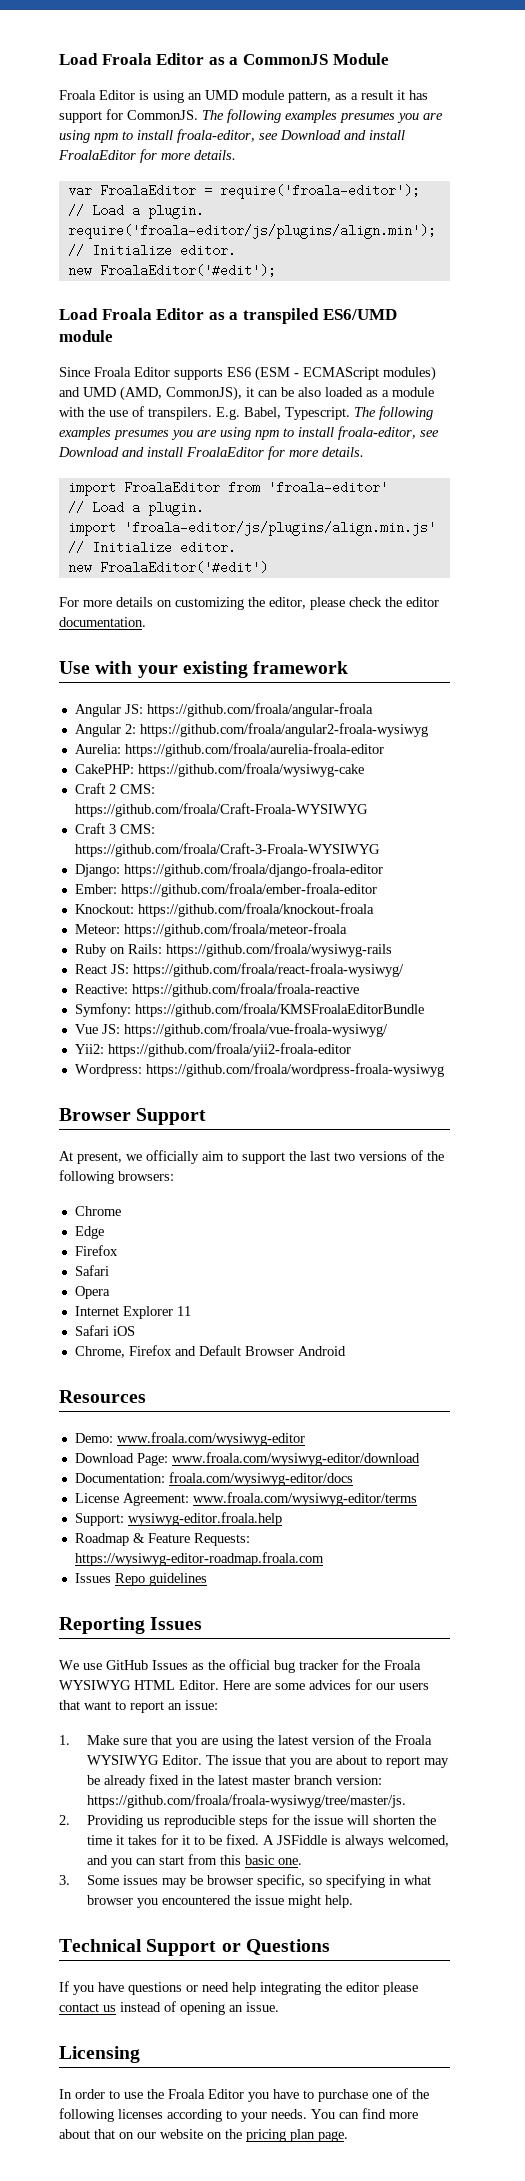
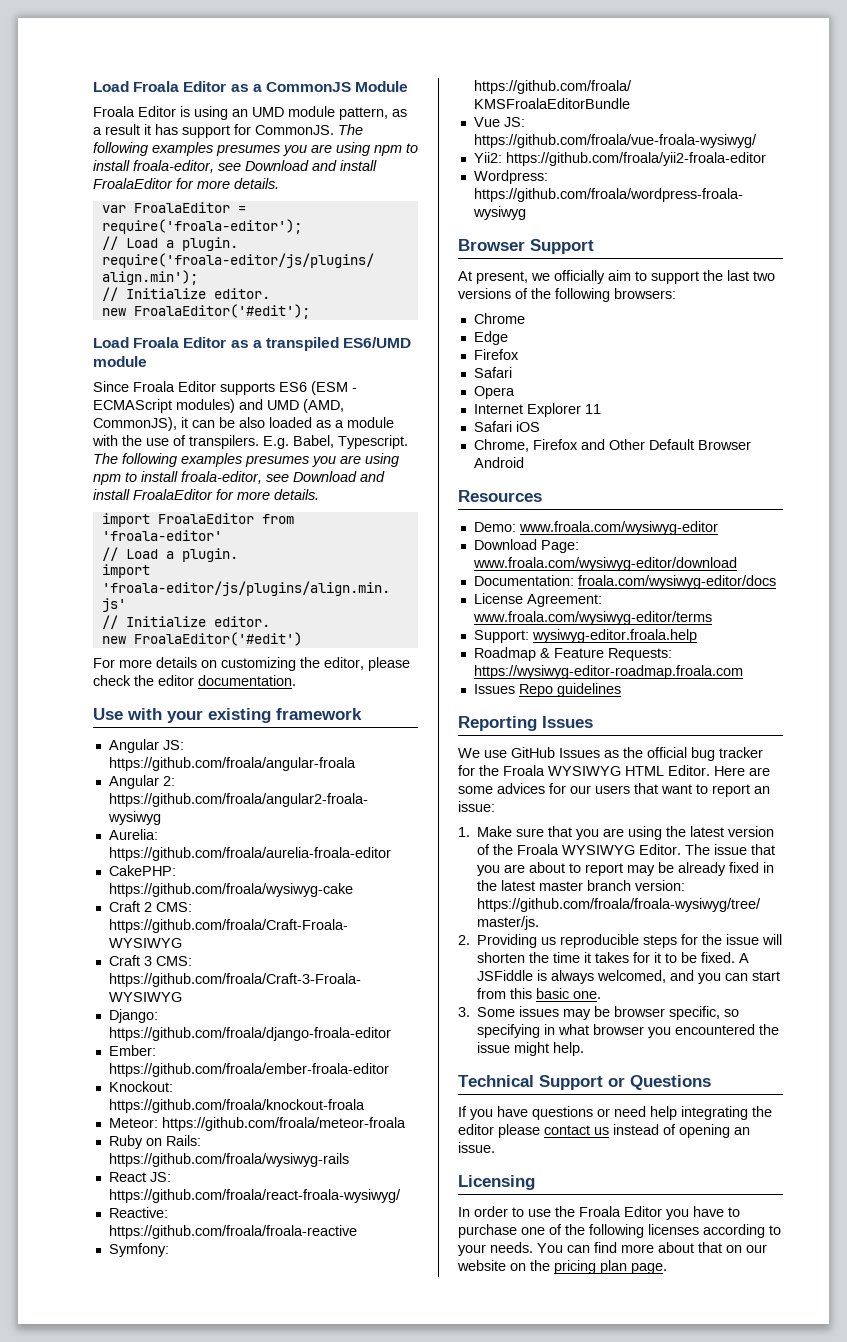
- Chrome, Firefox and Default Browser Android
+ Chrome, Firefox and Other Default Browser Android

